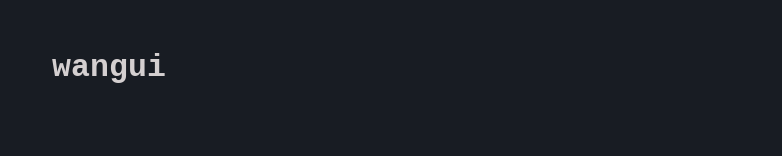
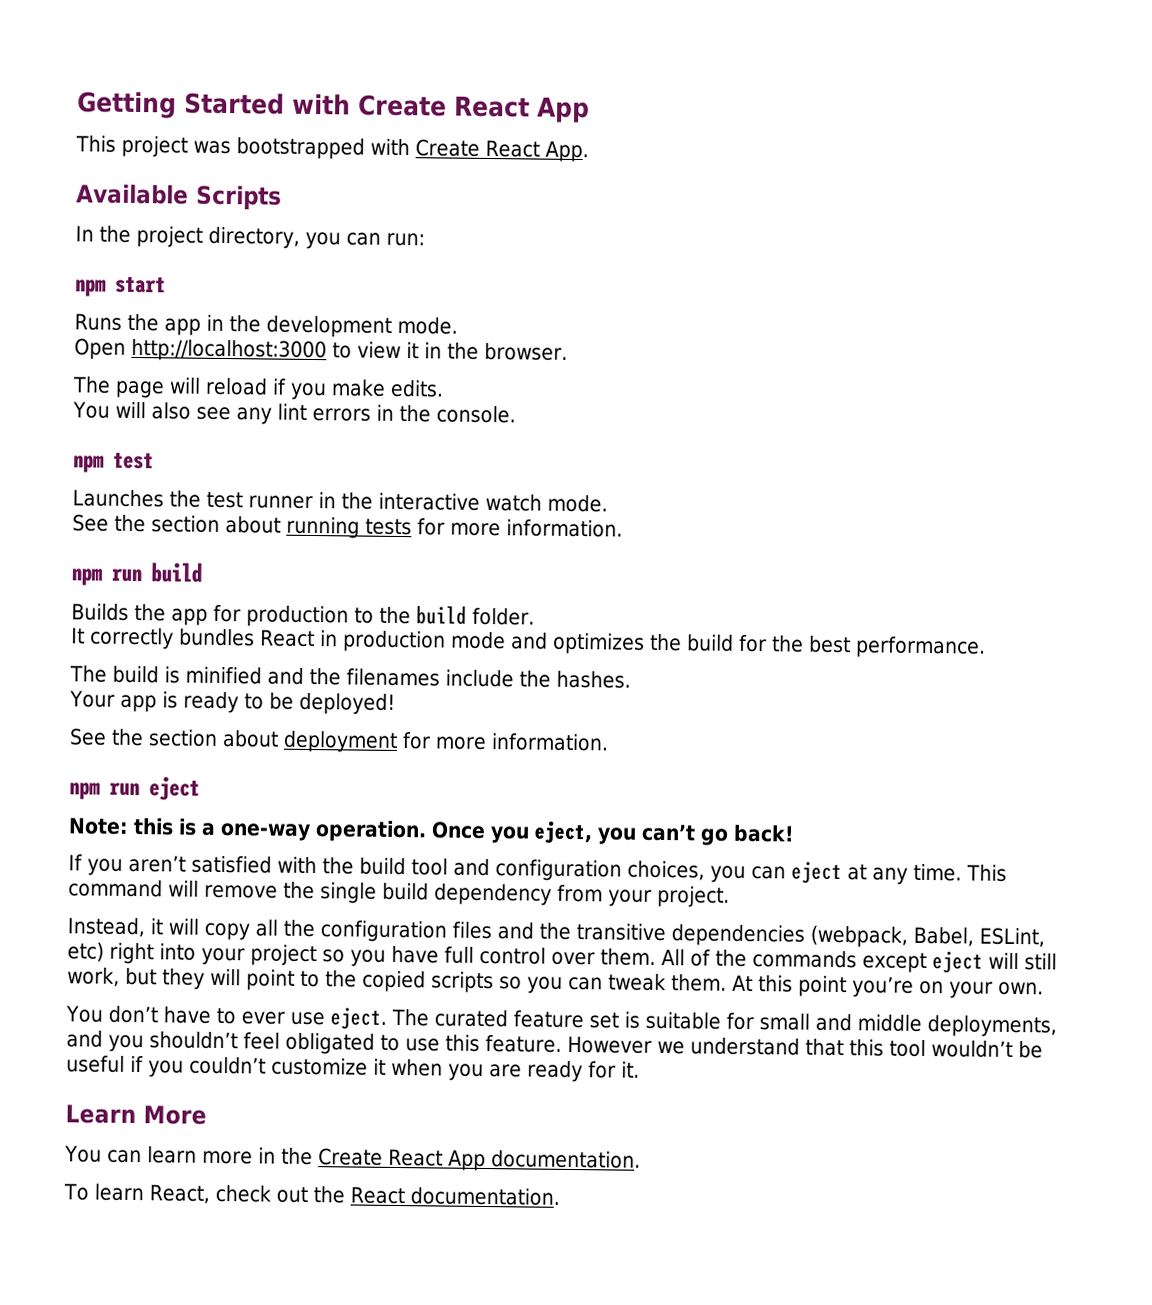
- wangui
+ Getting Started with Create React App
+ This project was bootstrapped with Create React App.
+ Available Scripts
+ In the project directory, you can run:
+ npm start
+ Runs the app in the development mode.
+ Open http://localhost:3000 to view it in the browser.
+ The page will reload if you make edits.
+ You will also see any lint errors in the console.
+ npm test
+ Launches the test runner in the interactive watch mode.
+ See the section about running tests for more information.
+ npm run build
+ Builds the app for production to the build folder.
+ It correctly bundles React in production mode and optimizes the build for the best performance.
+ The build is minified and the filenames include the hashes.
+ Your app is ready to be deployed!
+ See the section about deployment for more information.
+ npm run eject
+ Note: this is a one-way operation. Once you eject, you can’t go back!
+ If you aren’t satisfied with the build tool and configuration choices, you can eject at any time. This command will remove the single build dependency from your project.
+ Instead, it will copy all the configuration files and the transitive dependencies (webpack, Babel, ESLint, etc) right into your project so you have full control over them. All of the commands except eject will still work, but they will point to the copied scripts so you can tweak them. At this point you’re on your own.
+ You don’t have to ever use eject. The curated feature set is suitable for small and middle deployments, and you shouldn’t feel obligated to use this feature. However we understand that this tool wouldn’t be useful if you couldn’t customize it when you are ready for it.
+ Learn More
+ You can learn more in the Create React App documentation.
+ To learn React, check out the React documentation.

